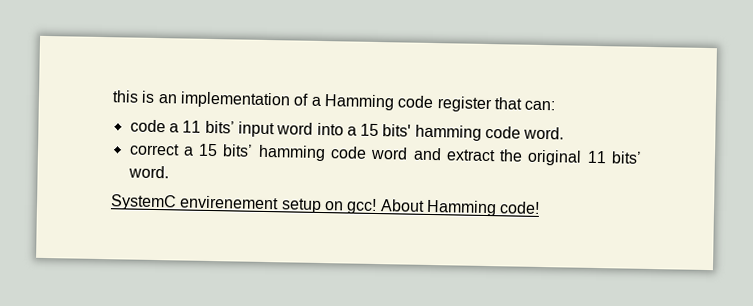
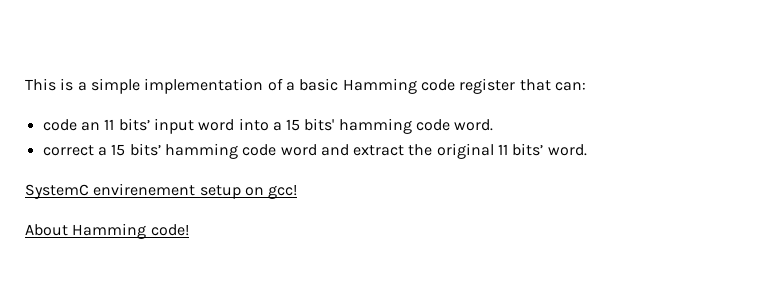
- this is an implementation of a Hamming code register that can:
+ This is a simple implementation of a basic Hamming code register that can:
- code a 11 bits’ input word into a 15 bits' hamming code word.
+ code an 11 bits’ input word into a 15 bits' hamming code word.
- SystemC envirenement setup on gcc! About Hamming code!
+ SystemC envirenement setup on gcc!
+ About Hamming code!

